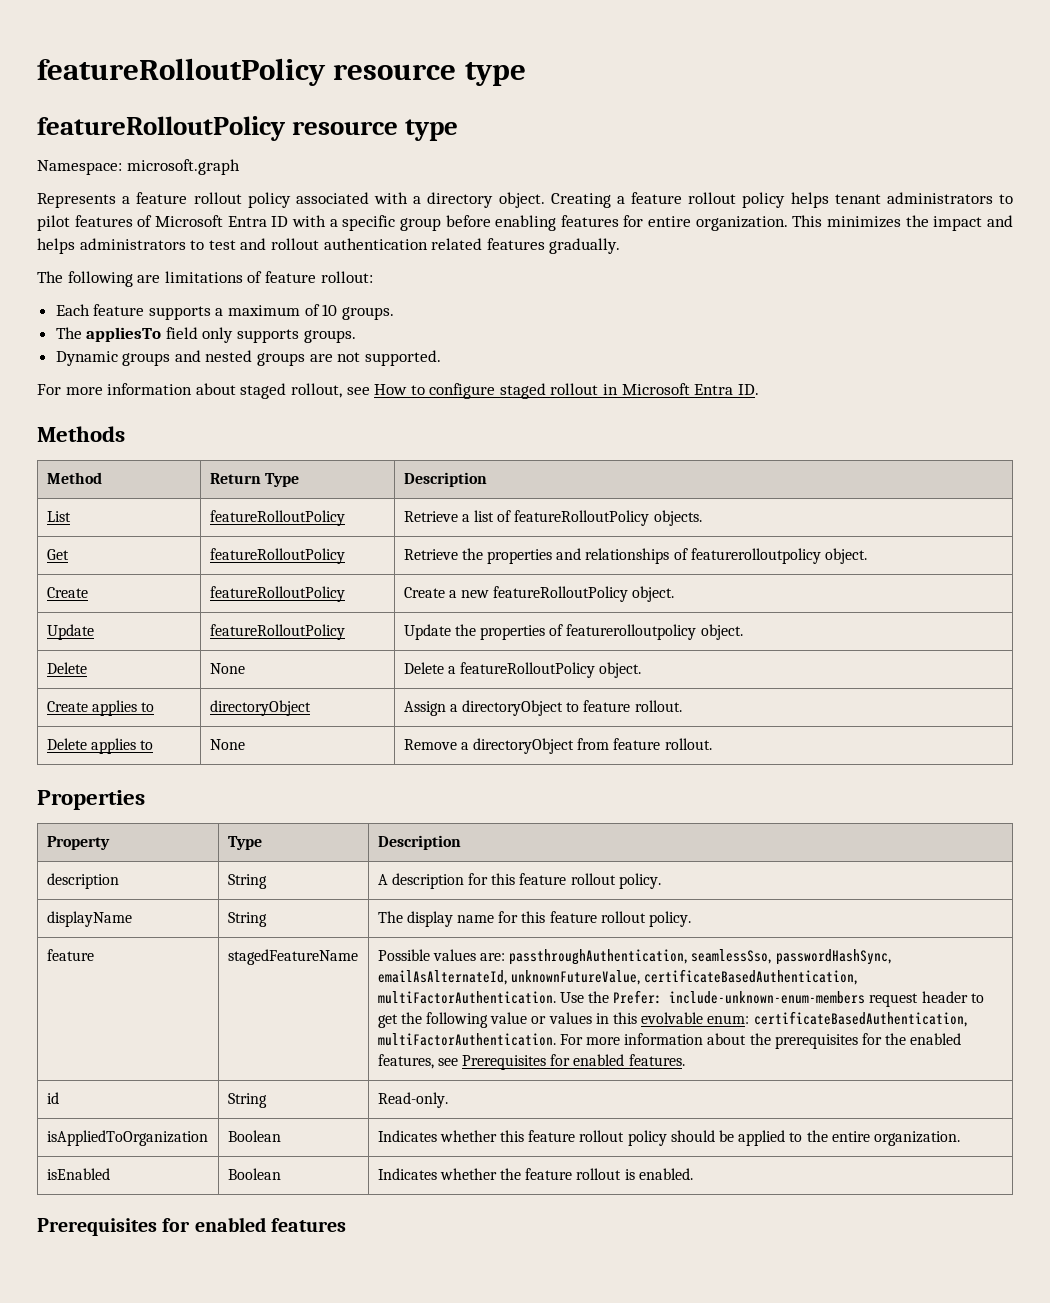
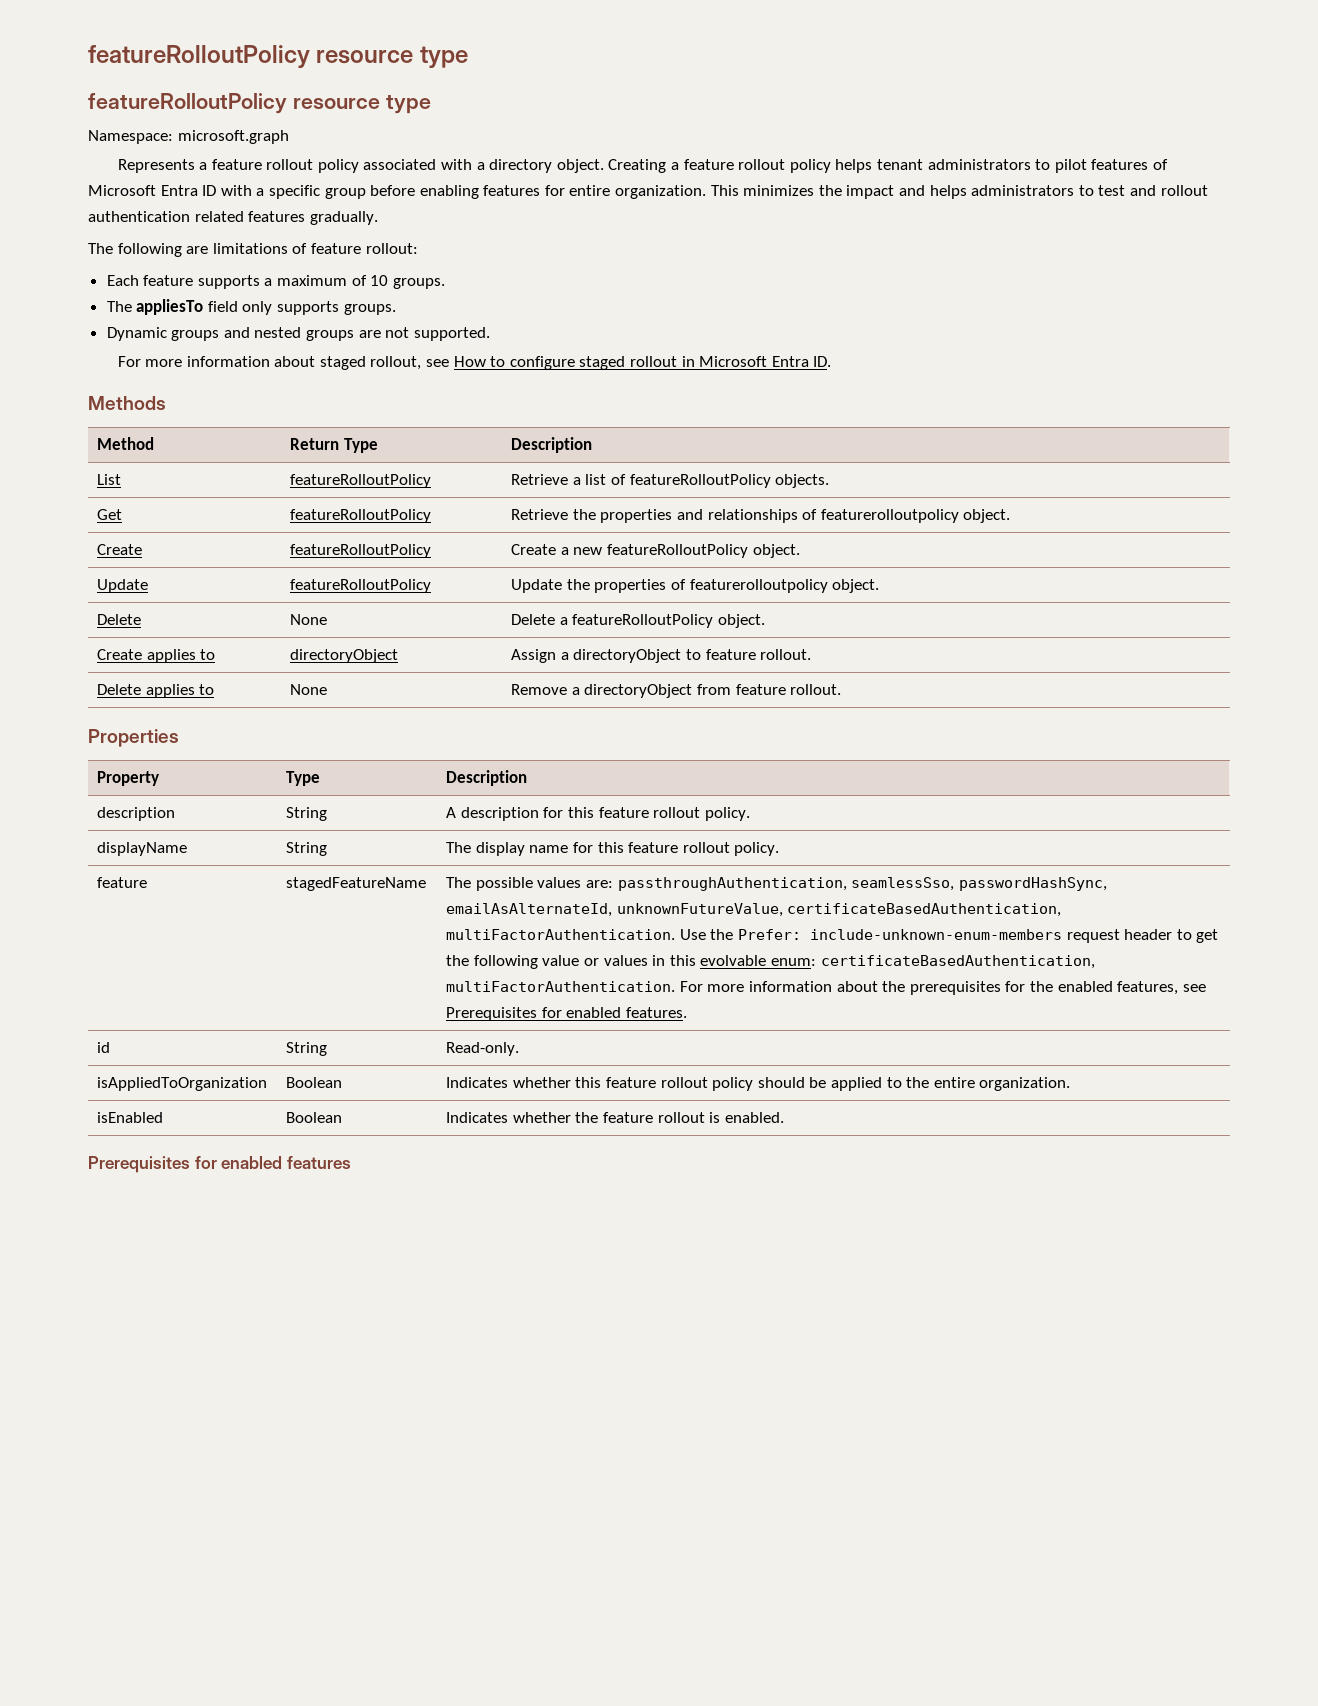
- Possible values are: passthroughAuthentication, seamlessSso, passwordHashSync, emailAsAlternateId, unknownFutureValue, certificateBasedAuthentication, multiFactorAuthentication.
+ The possible values are: passthroughAuthentication, seamlessSso, passwordHashSync, emailAsAlternateId, unknownFutureValue, certificateBasedAuthentication, multiFactorAuthentication.

